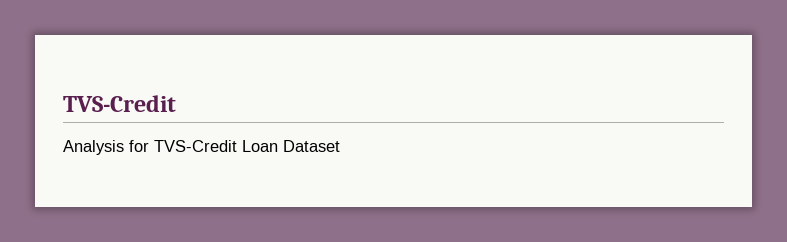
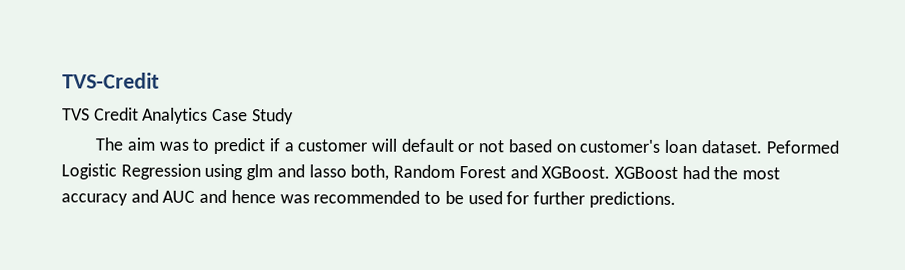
- Analysis for TVS-Credit Loan Dataset
+ TVS Credit Analytics Case Study
+ The aim was to predict if a customer will default or not based on customer's loan dataset. Peformed Logistic Regression using glm and lasso both, Random Forest and XGBoost. XGBoost had the most accuracy and AUC and hence was recommended to be used for further predictions.

